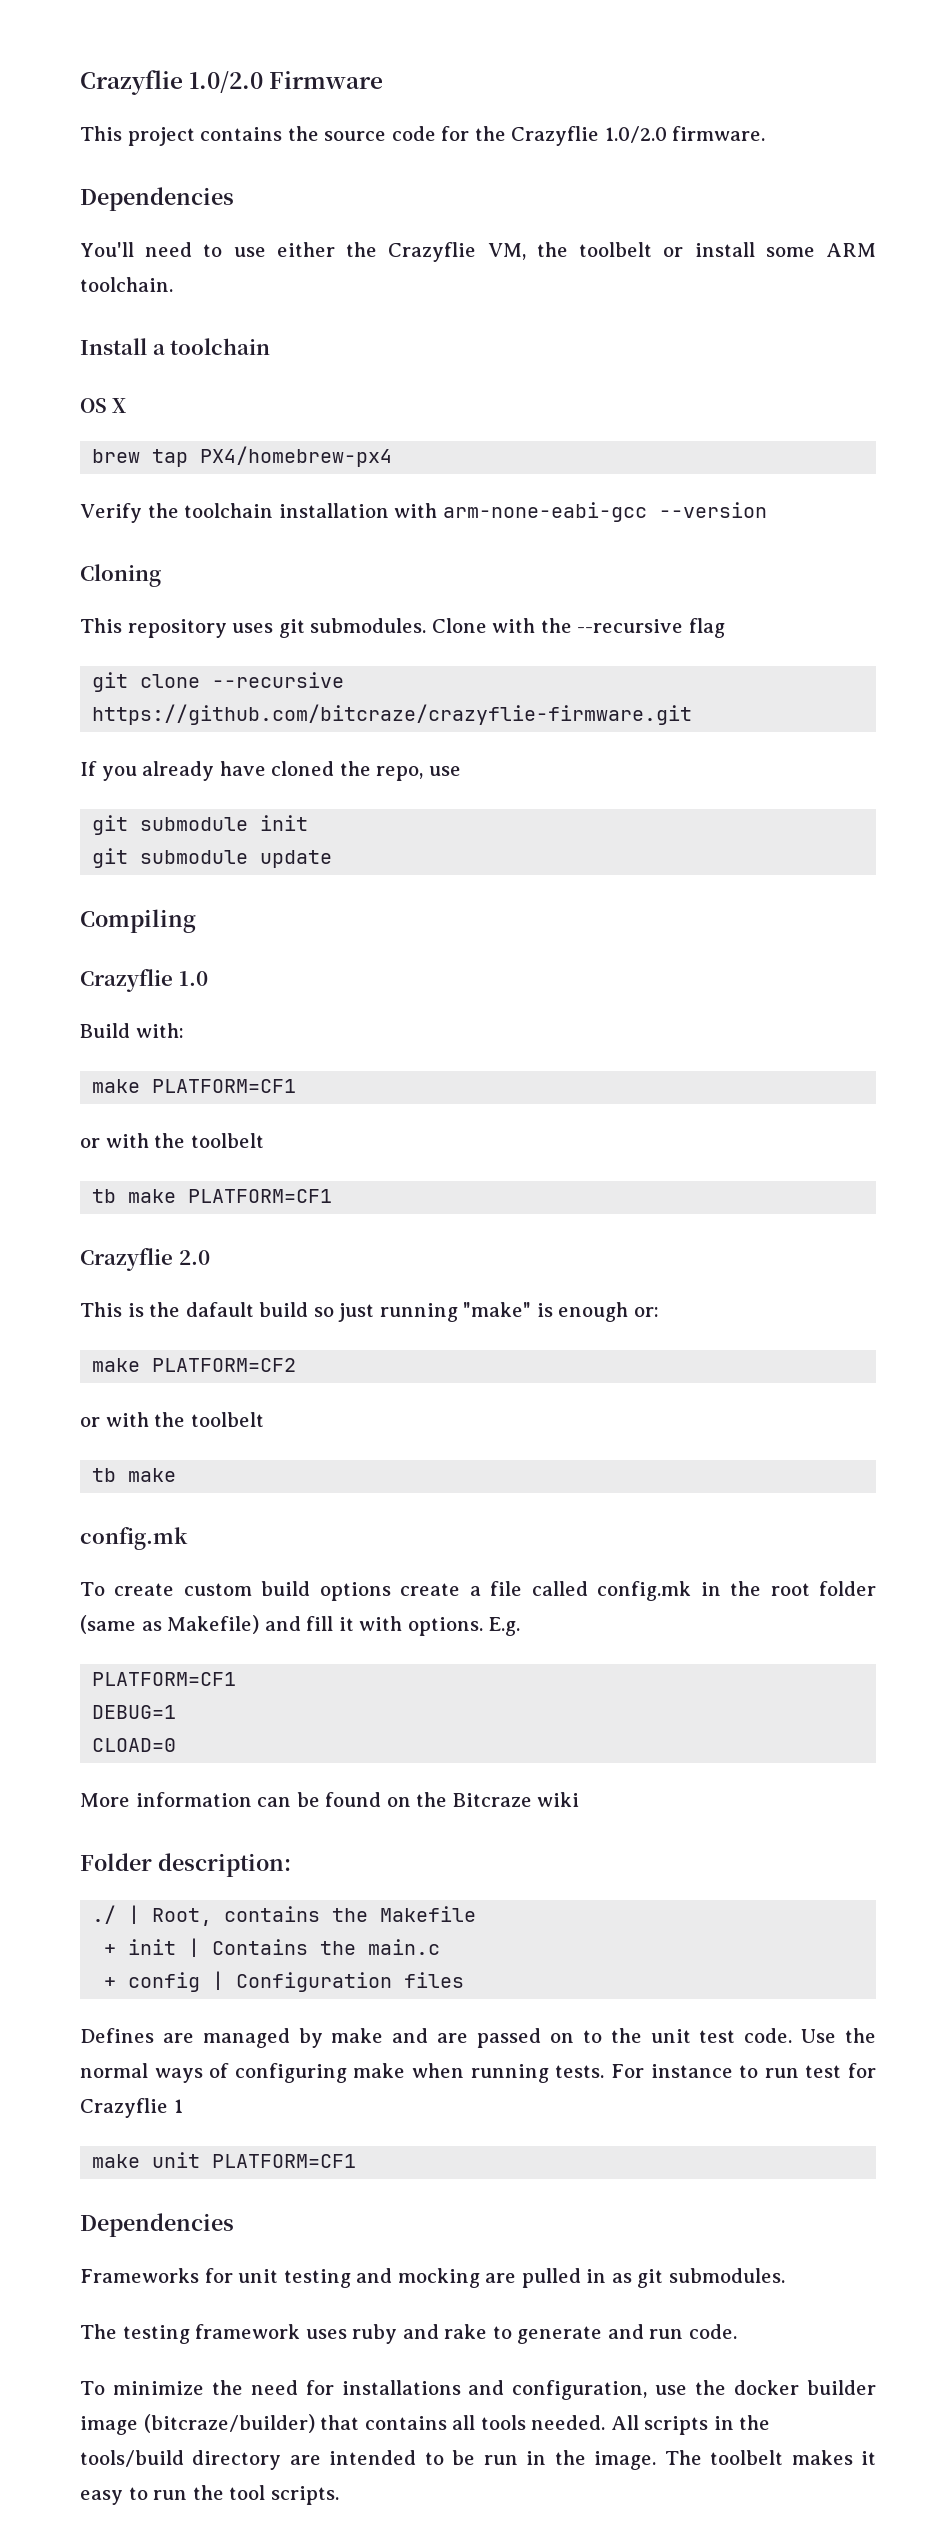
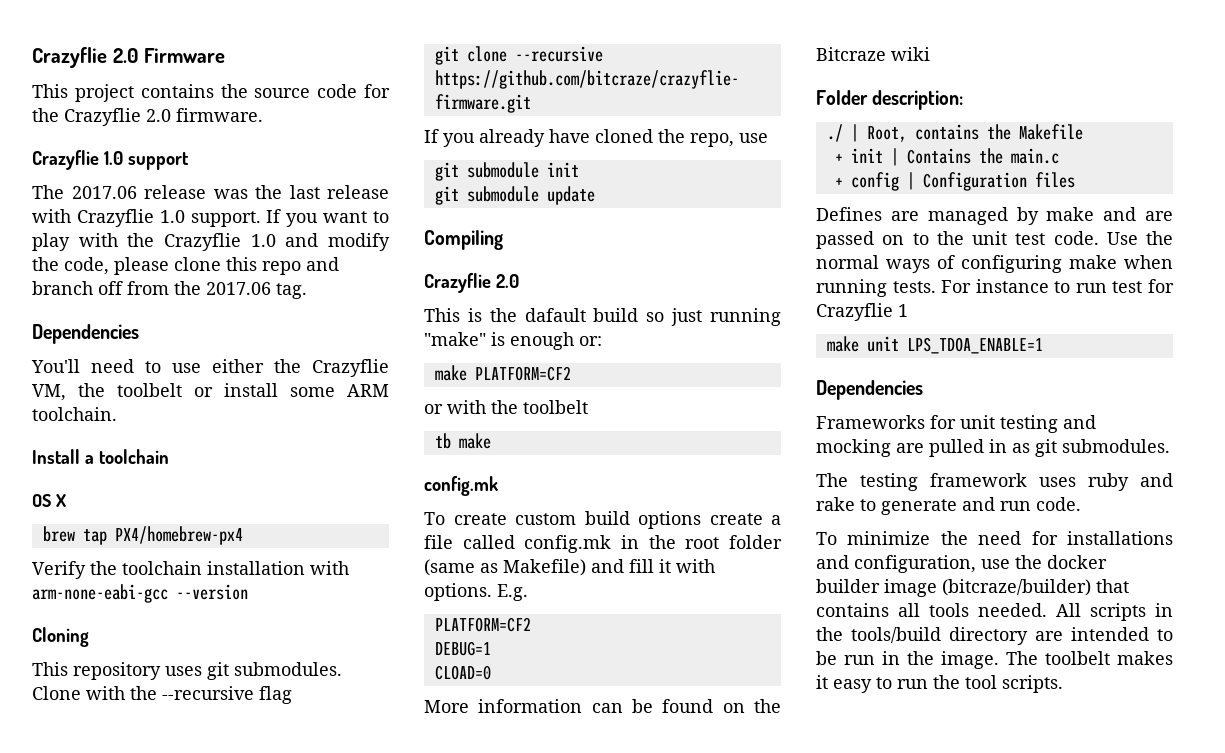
- Crazyflie 1.0/2.0 Firmware
+ Crazyflie 2.0 Firmware
- This project contains the source code for the Crazyflie 1.0/2.0 firmware.
+ This project contains the source code for the Crazyflie 2.0 firmware.
+ Crazyflie 1.0 support
+ The 2017.06 release was the last release with Crazyflie 1.0 support. If you want to play with the Crazyflie 1.0 and modify the code, please clone this repo and branch off from the 2017.06 tag.
- Crazyflie 1.0
- Build with:
- make PLATFORM=CF1
- or with the toolbelt
- tb make PLATFORM=CF1
  E.g.
- PLATFORM=CF1
+ PLATFORM=CF2
- make unit PLATFORM=CF1
+ make unit LPS_TDOA_ENABLE=1

